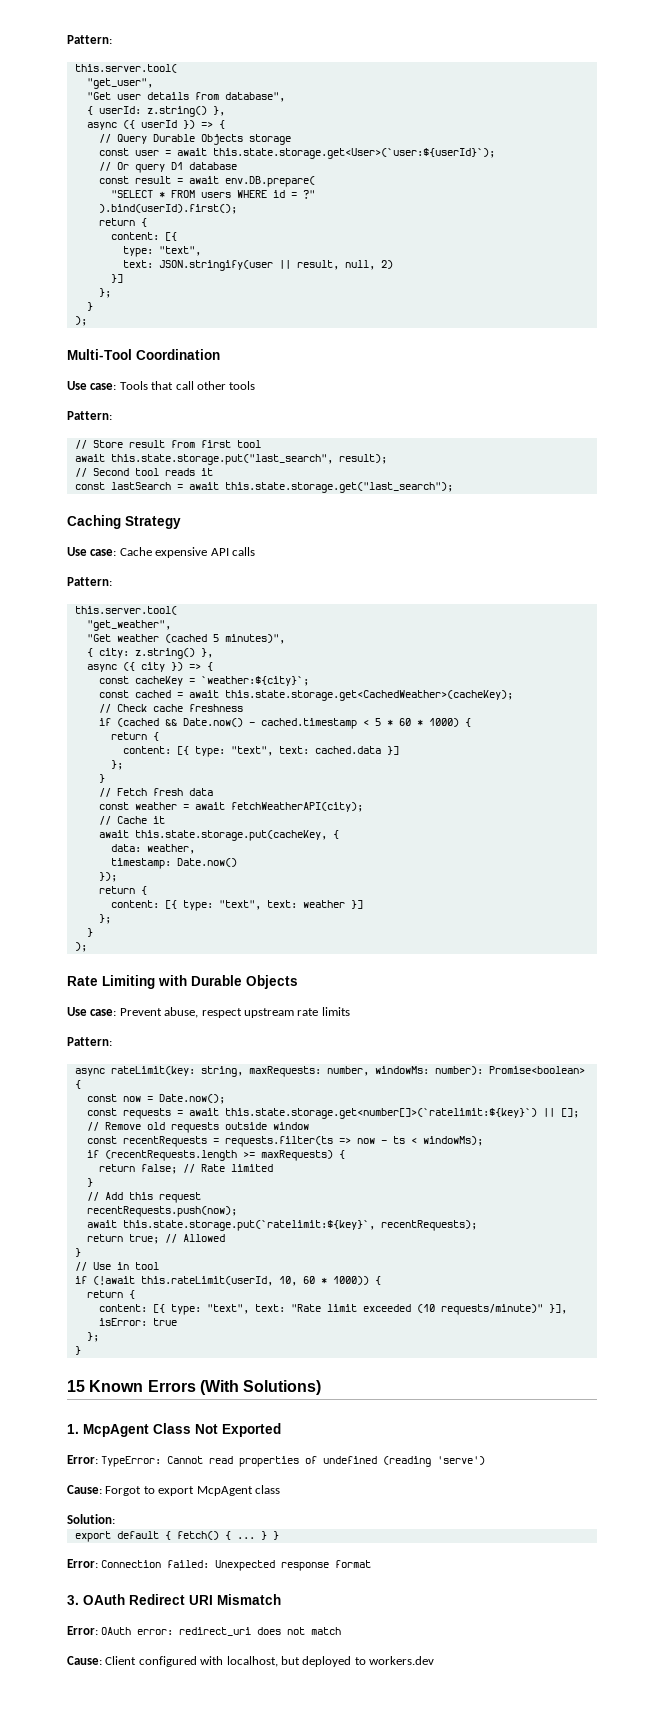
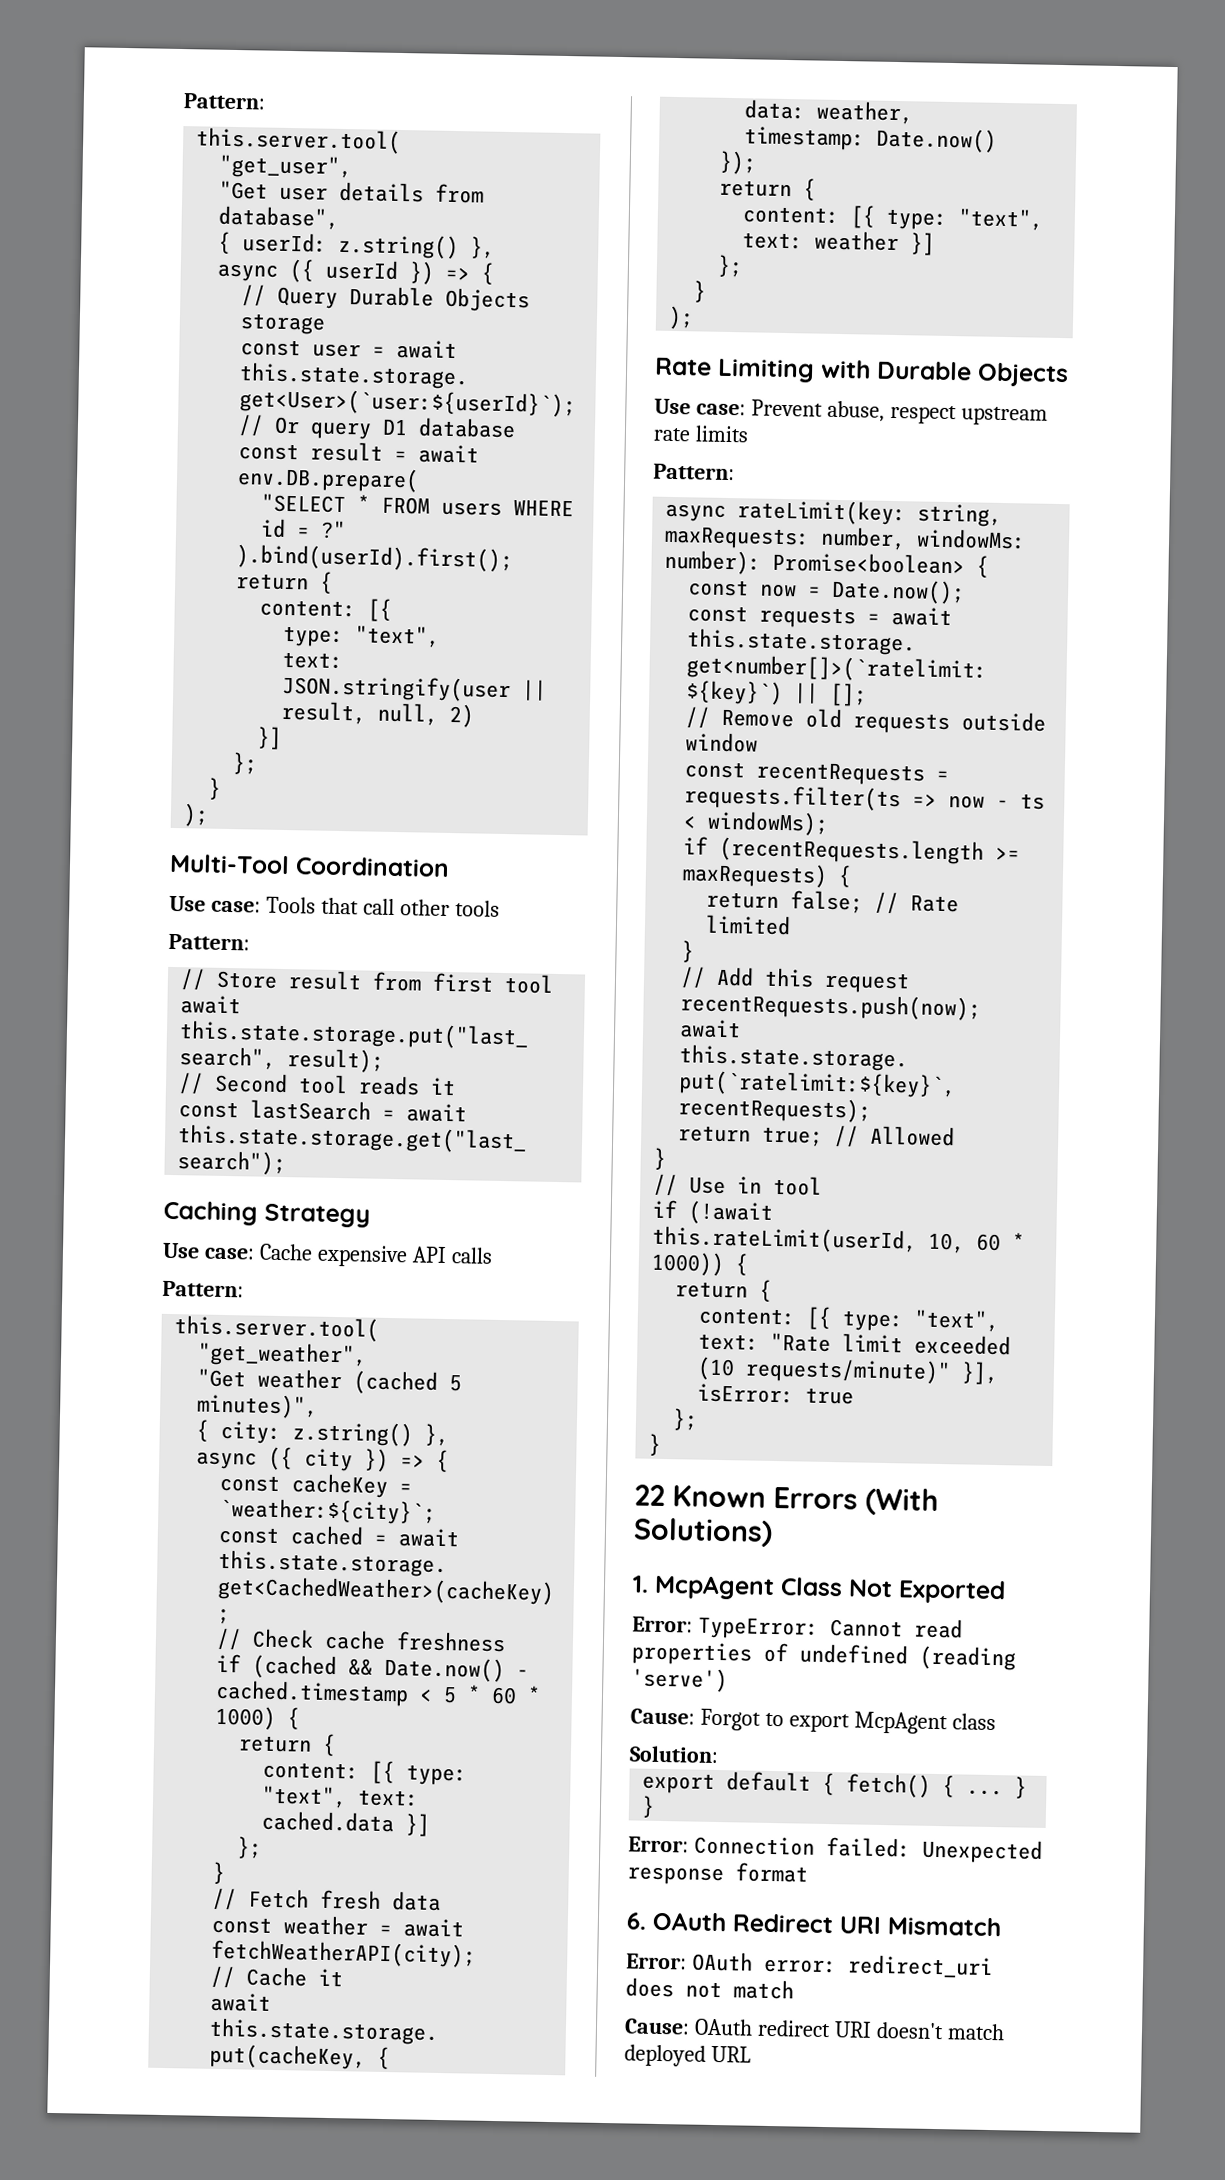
- 15 Known Errors (With Solutions)
+ 22 Known Errors (With Solutions)
- 3. OAuth Redirect URI Mismatch
+ 6. OAuth Redirect URI Mismatch
- Cause: Client configured with localhost, but deployed to workers.dev
+ Cause: OAuth redirect URI doesn't match deployed URL

